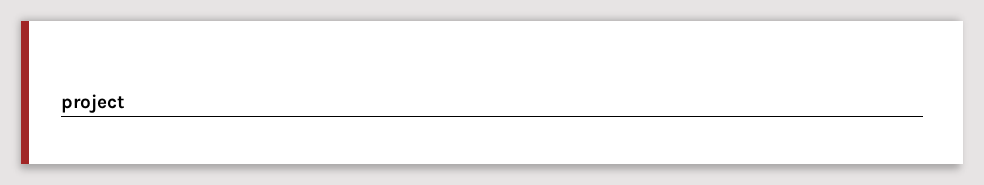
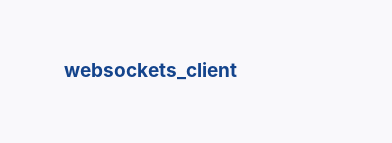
- project
+ websockets_client

